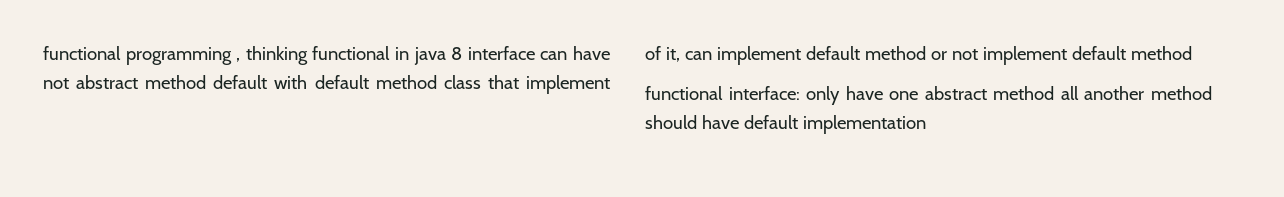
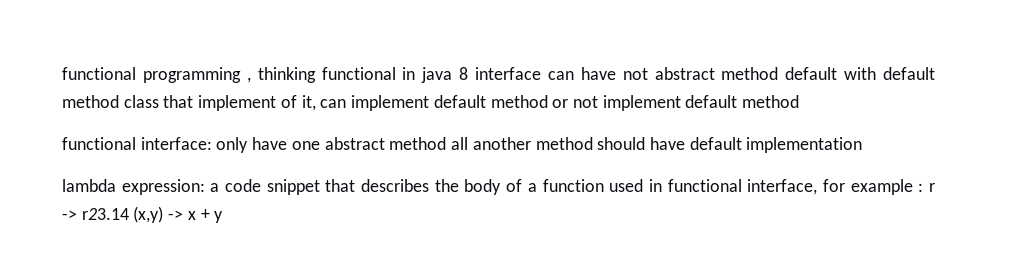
+ lambda expression: a code snippet that describes the body of a function used in functional interface, for example : r -> r23.14 (x,y) -> x + y

